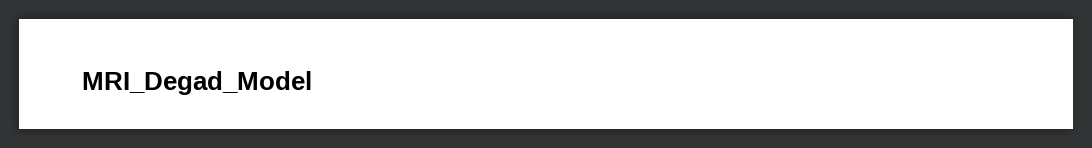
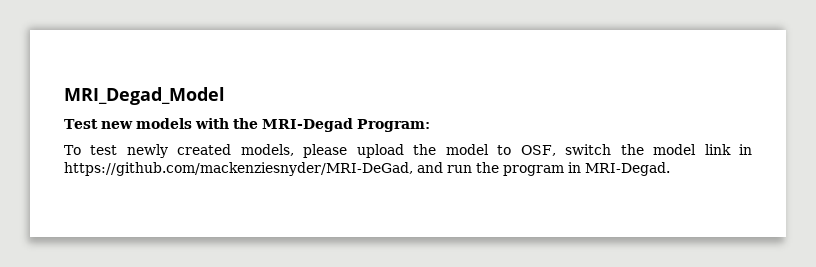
+ Test new models with the MRI-Degad Program:
+ To test newly created models, please upload the model to OSF, switch the model link in https://github.com/mackenziesnyder/MRI-DeGad, and run the program in MRI-Degad.

